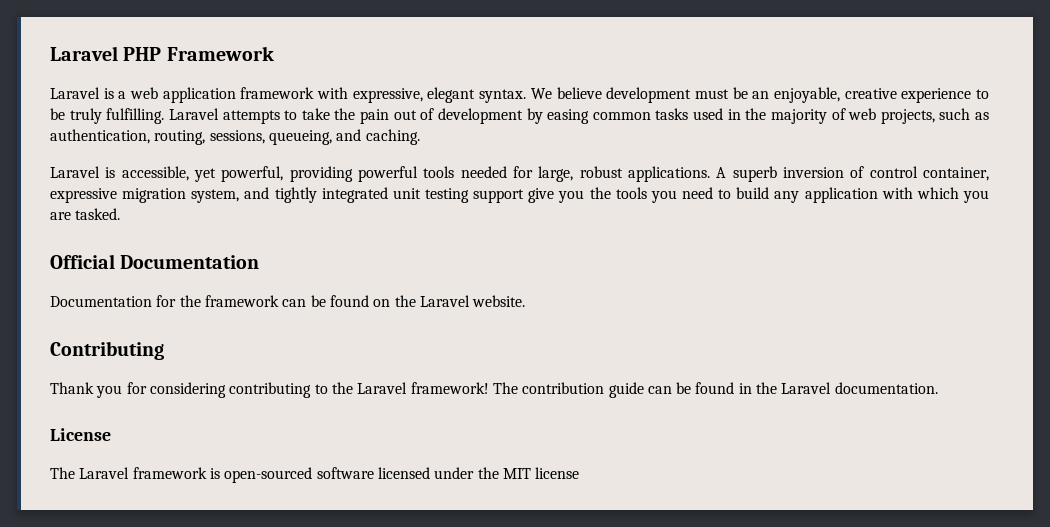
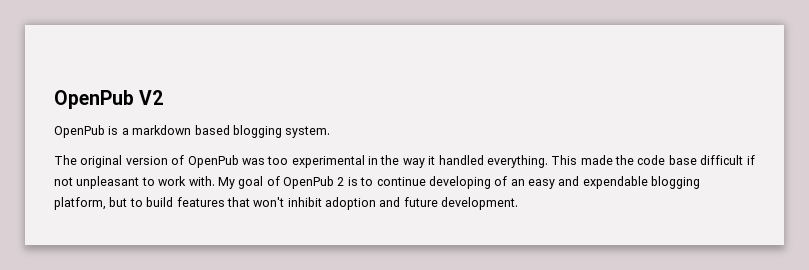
- Laravel PHP Framework
- Laravel is a web application framework with expressive, elegant syntax. We believe development must be an enjoyable, creative experience to be truly fulfilling. Laravel attempts to take the pain out of development by easing common tasks used in the majority of web projects, such as authentication, routing, sessions, queueing, and caching.
- Laravel is accessible, yet powerful, providing powerful tools needed for large, robust applications. A superb inversion of control container, expressive migration system, and tightly integrated unit testing support give you the tools you need to build any application with which you are tasked.
- Official Documentation
- Documentation for the framework can be found on the Laravel website.
- Contributing
- Thank you for considering contributing to the Laravel framework! The contribution guide can be found in the Laravel documentation.
- License
- The Laravel framework is open-sourced software licensed under the MIT license
+ OpenPub V2
+ OpenPub is a markdown based blogging system.
+ The original version of OpenPub was too experimental in the way it handled everything. This made the code base difficult if not unpleasant to work with. My goal of OpenPub 2 is to continue developing of an easy and expendable blogging platform, but to build features that won't inhibit adoption and future development.

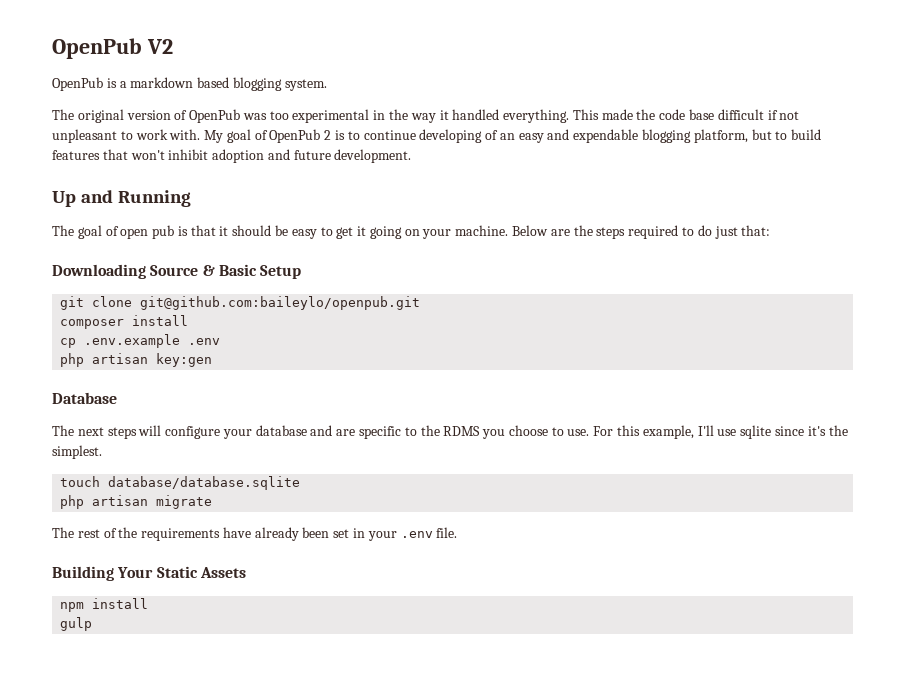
+ Up and Running
+ The goal of open pub is that it should be easy to get it going on your machine. Below are the steps required to do just that:
+ Downloading Source & Basic Setup
+ git clone git@github.com:baileylo/openpub.git
+ composer install
+ cp .env.example .env
+ php artisan key:gen
+ Database
+ The next steps will configure your database and are specific to the RDMS you choose to use. For this example, I'll use sqlite since it's the simplest.
+ touch database/database.sqlite
+ php artisan migrate
+ The rest of the requirements have already been set in your .env file.
+ Building Your Static Assets
+ npm install
+ gulp

